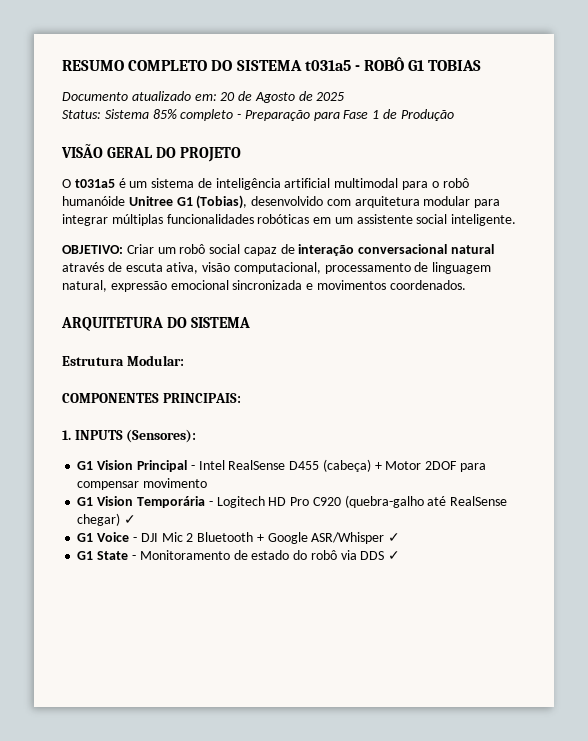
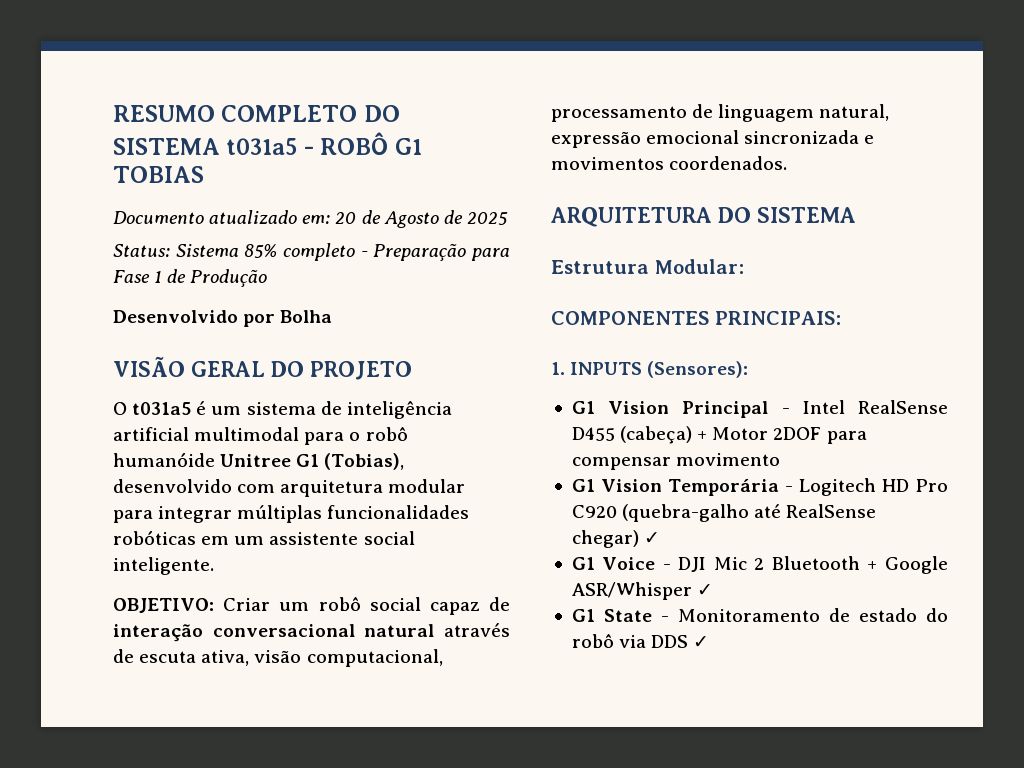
+ Desenvolvido por Bolha

